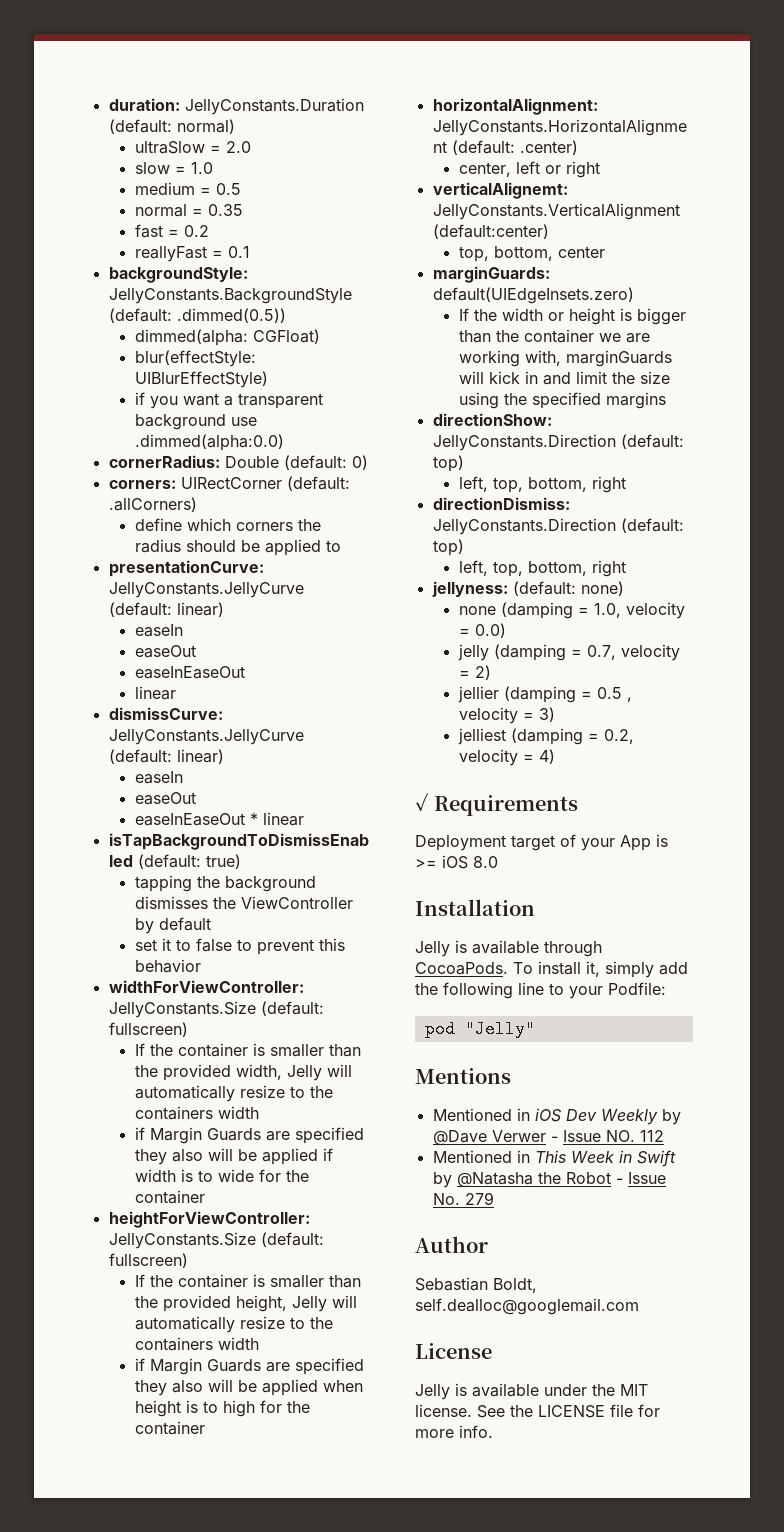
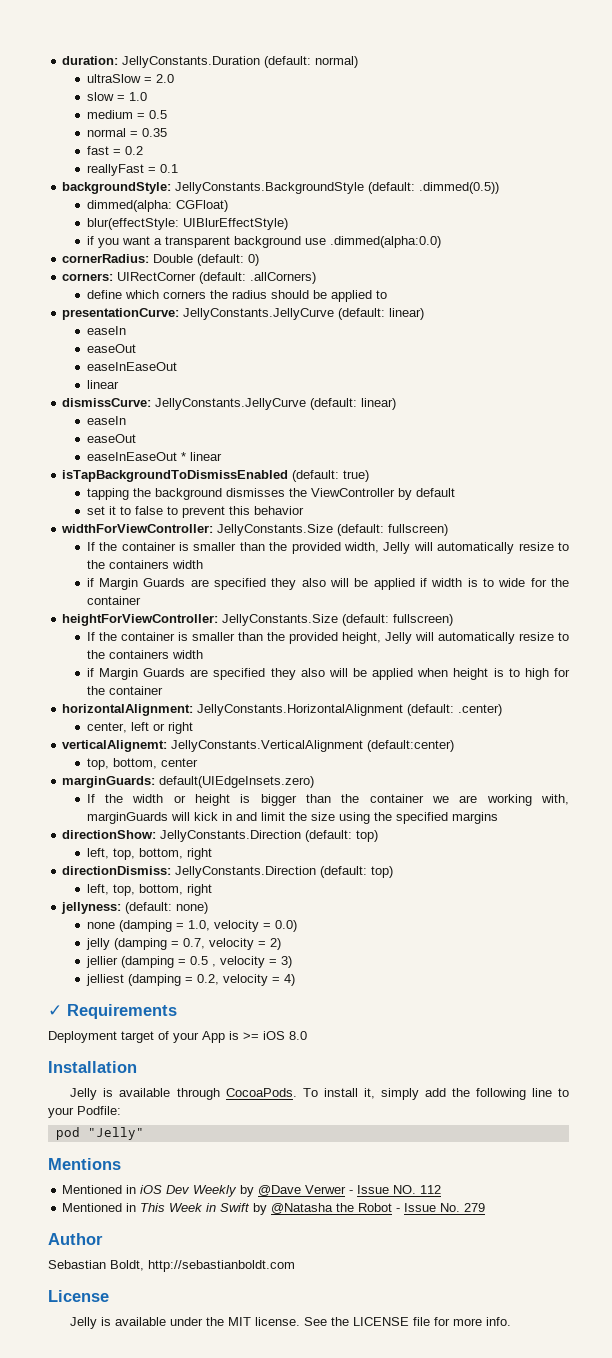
- Sebastian Boldt, self.dealloc@googlemail.com
+ Sebastian Boldt, http://sebastianboldt.com

